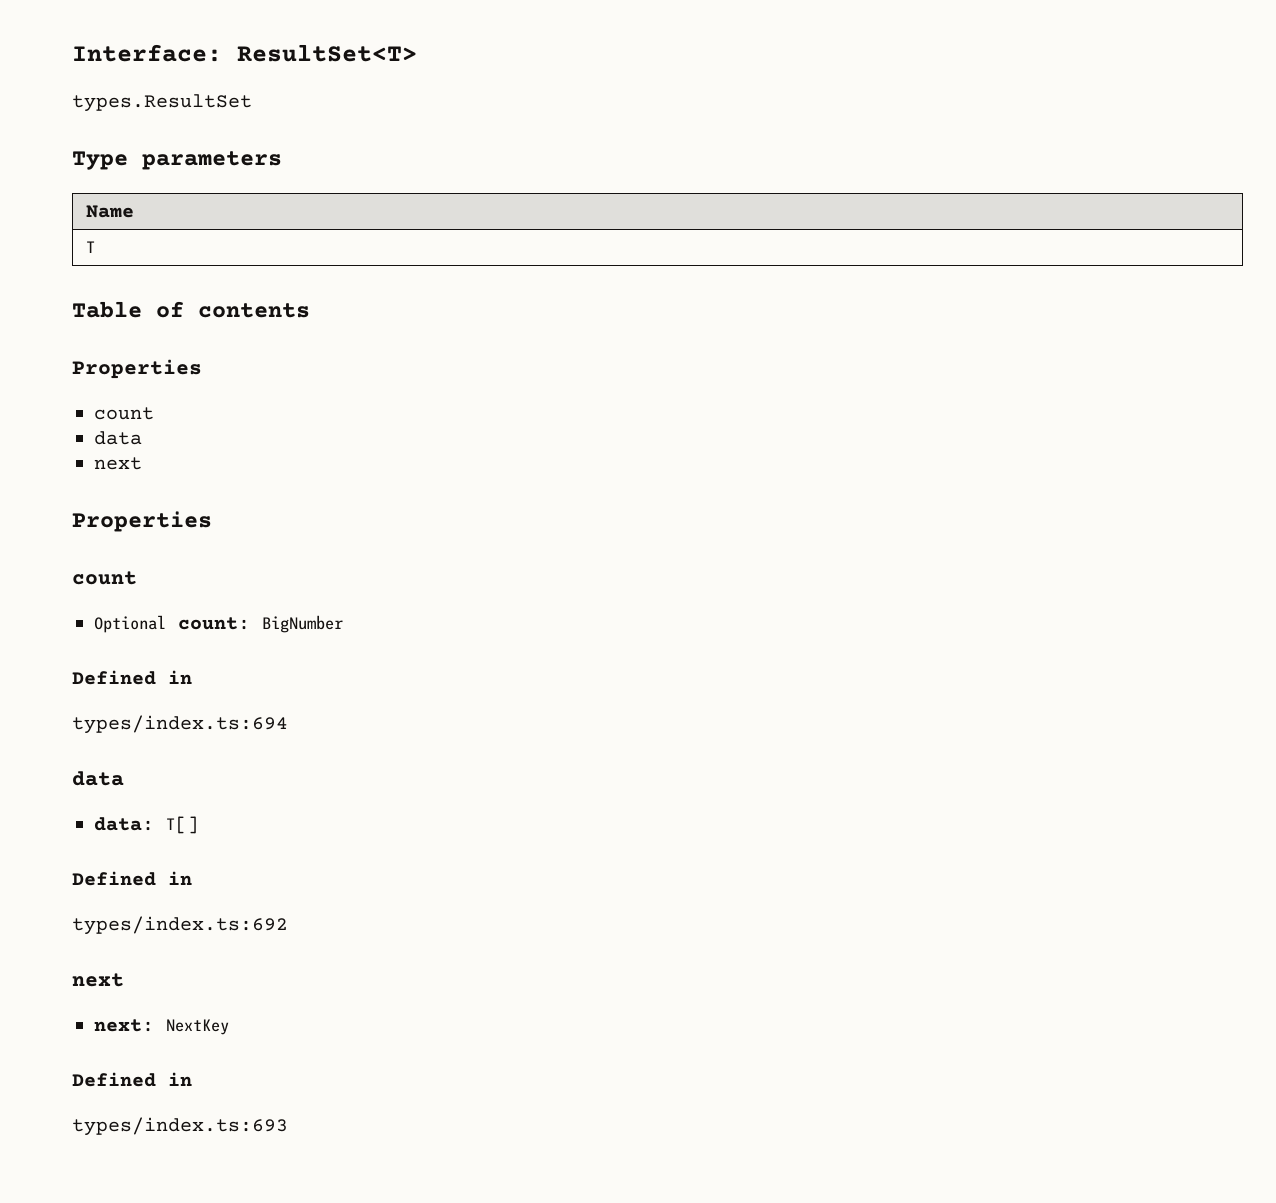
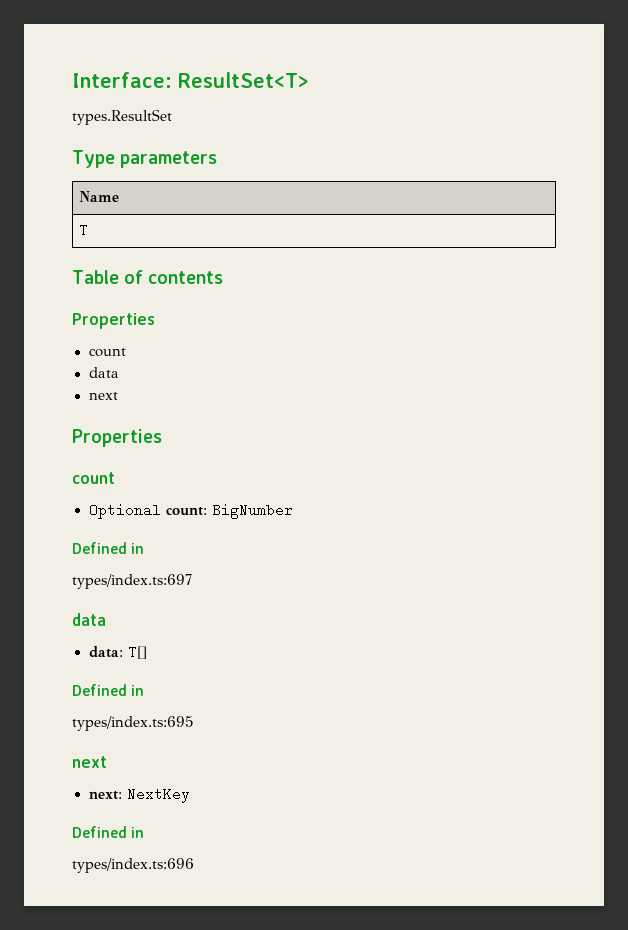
- types/index.ts:694
+ types/index.ts:697
- types/index.ts:692
+ types/index.ts:695
- types/index.ts:693
+ types/index.ts:696

